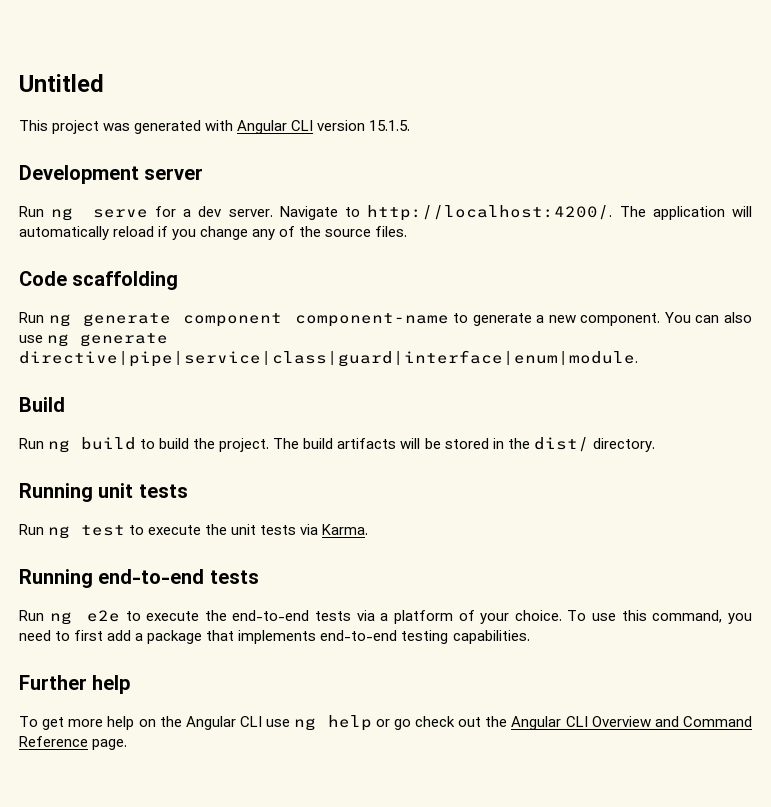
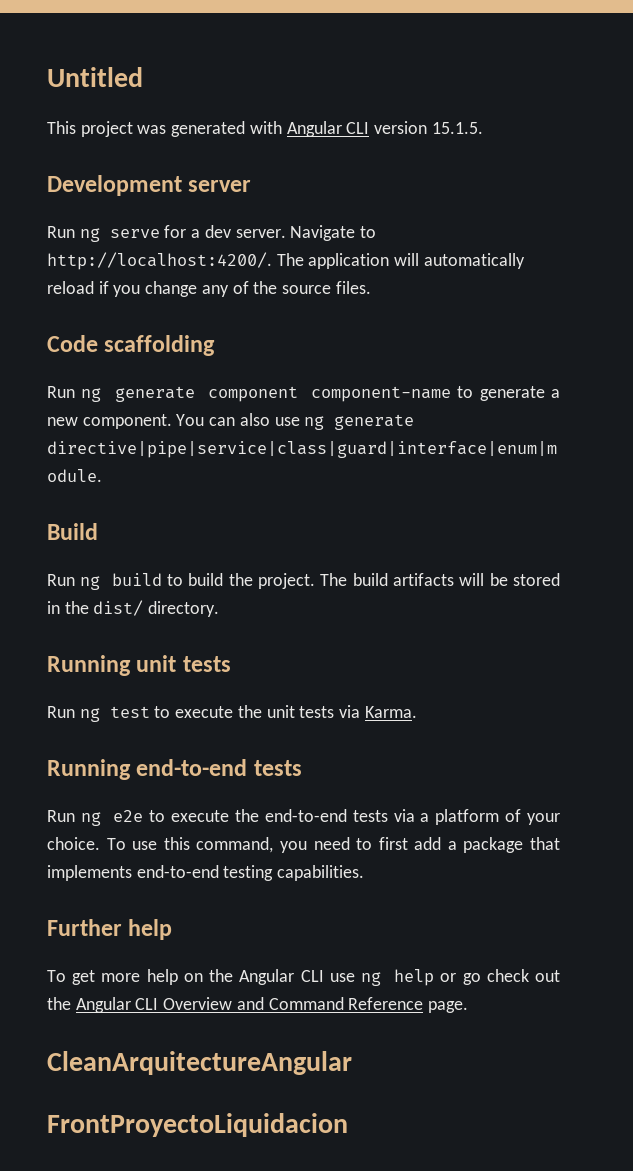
+ CleanArquitectureAngular
+ FrontProyectoLiquidacion

